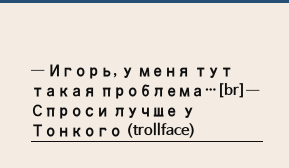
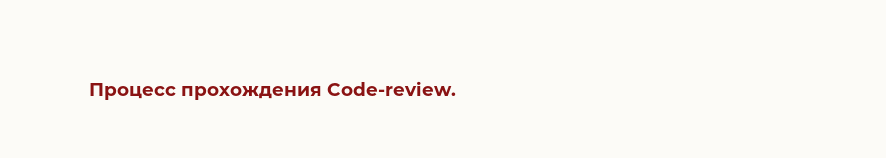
- — Игорь, у меня тут такая проблема…[br]— Спроси лучше у Тонкого (trollface)
+ Процесс прохождения Code-review.

